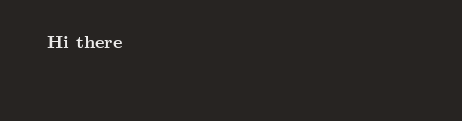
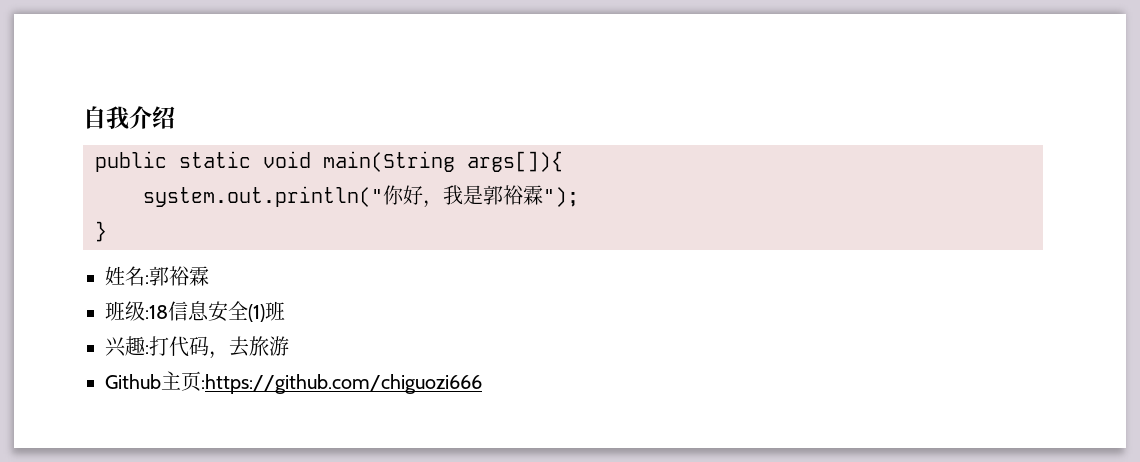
- Hi there
+ 自我介绍
+ public static void main(String args[]){
+ system.out.println("你好，我是郭裕霖");
+ }
+ 姓名:郭裕霖
+ 班级:18信息安全(1)班
+ 兴趣:打代码，去旅游
+ Github主页:https://github.com/chiguozi666

